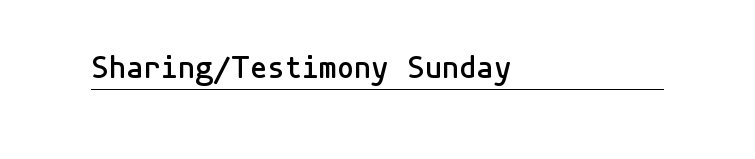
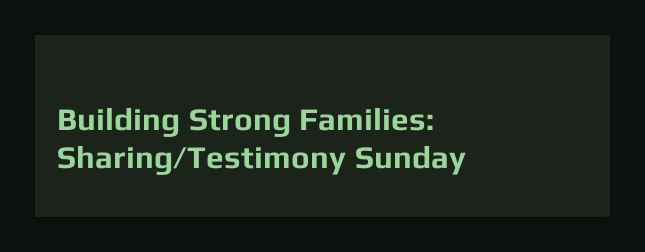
- Sharing/Testimony Sunday
+ Building Strong Families: Sharing/Testimony Sunday

